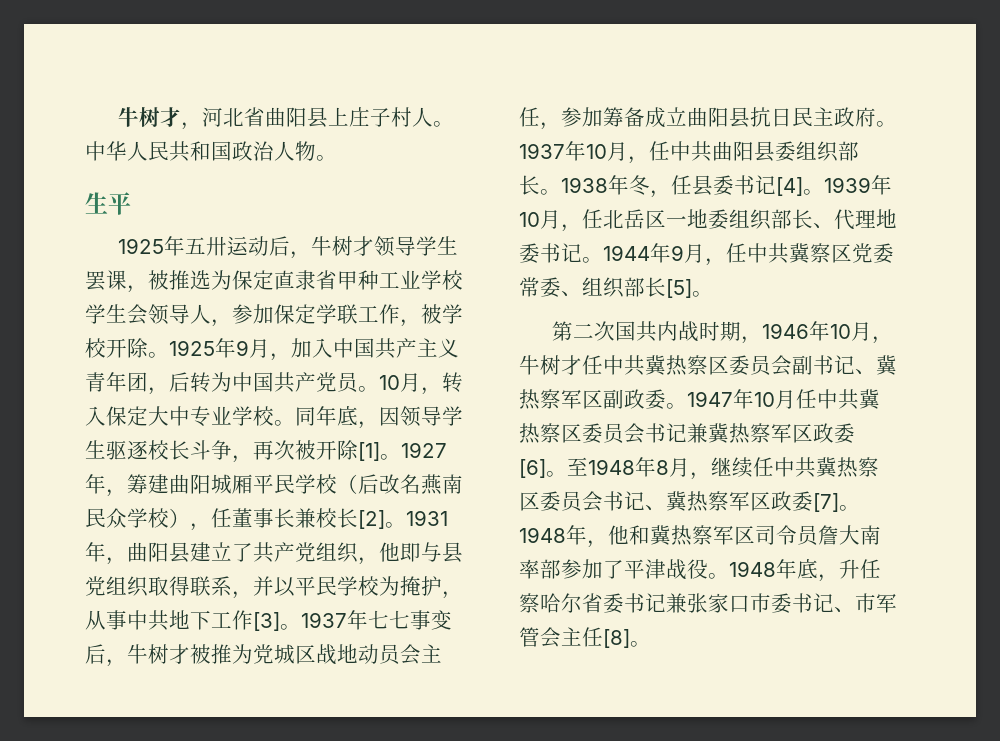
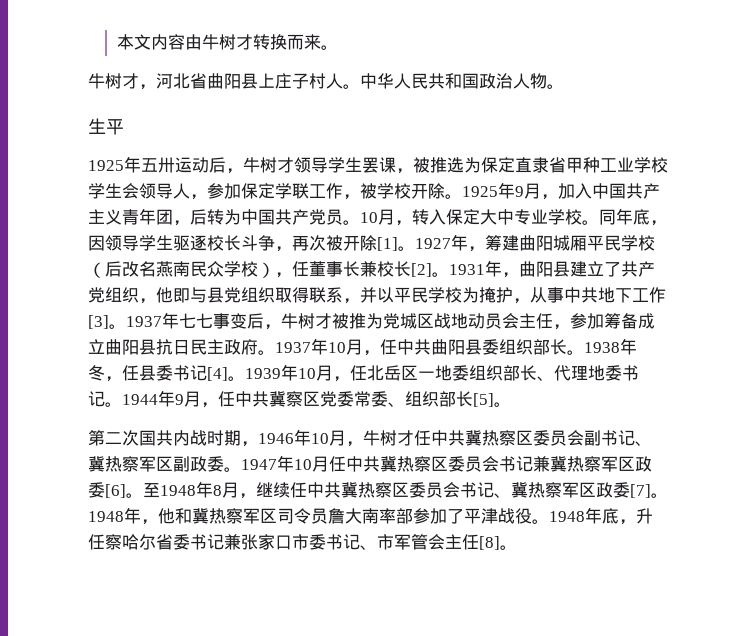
+ 本文内容由牛树才转换而来。

